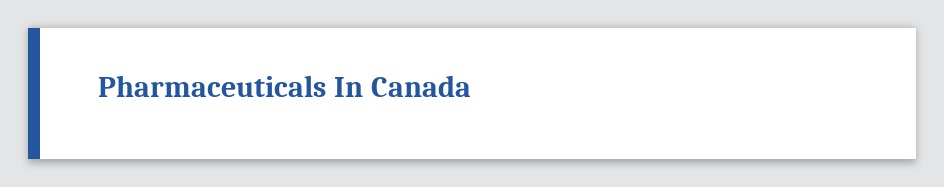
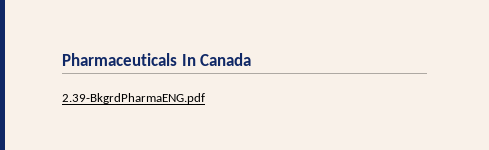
+ 2.39-BkgrdPharmaENG.pdf

